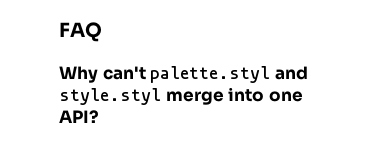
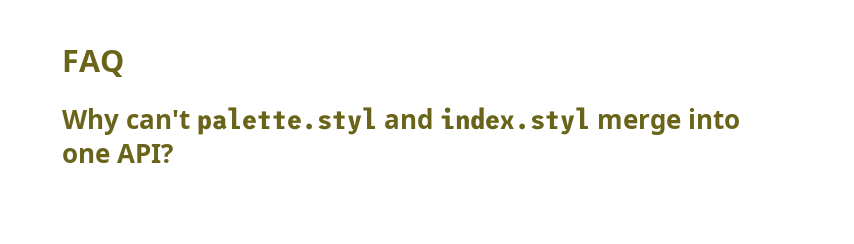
- Why can't palette.styl and style.styl merge into one API?
+ Why can't palette.styl and index.styl merge into one API?

